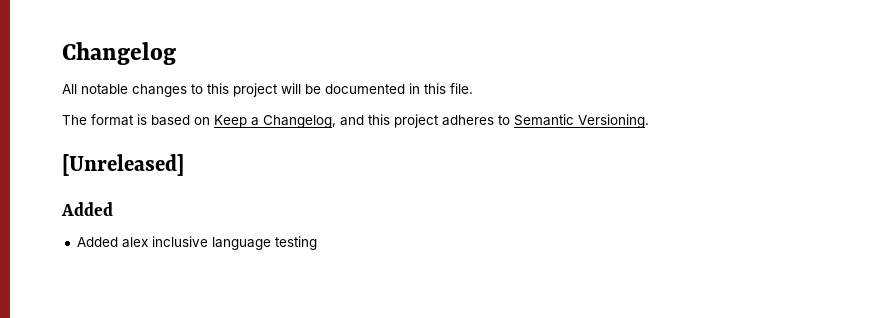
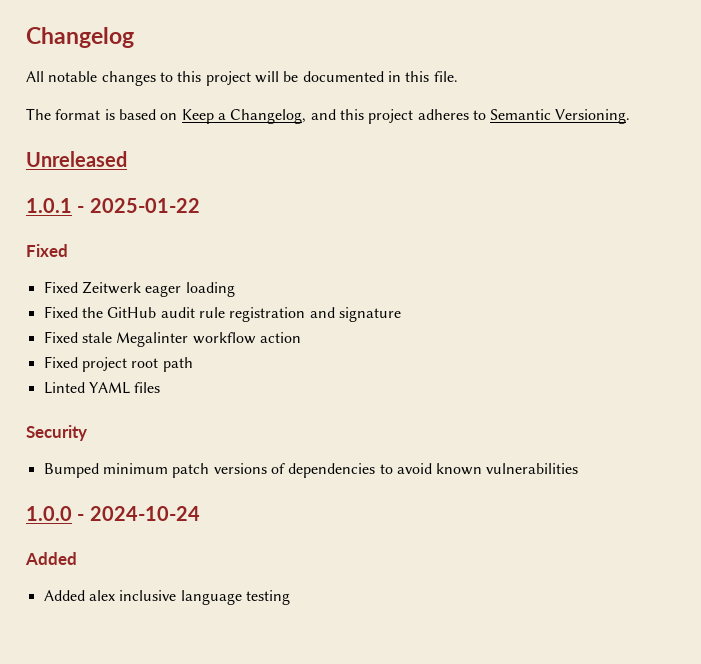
- [Unreleased]
+ Unreleased
+ 1.0.1 - 2025-01-22
+ Fixed
+ Fixed Zeitwerk eager loading
+ Fixed the GitHub audit rule registration and signature
+ Fixed stale Megalinter workflow action
+ Fixed project root path
+ Linted YAML files
+ Security
+ Bumped minimum patch versions of dependencies to avoid known vulnerabilities
+ 1.0.0 - 2024-10-24

